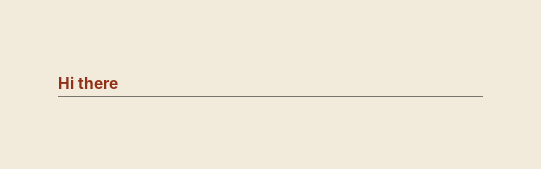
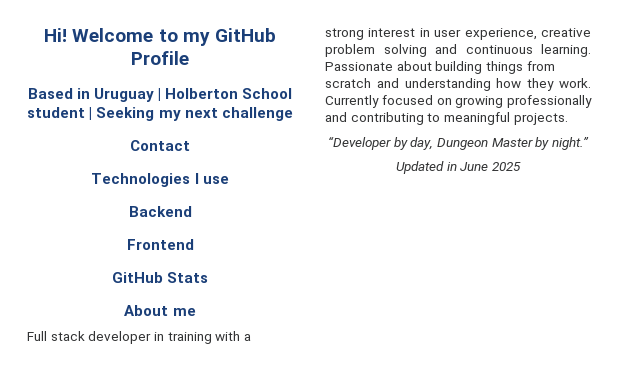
- Hi there
+ Hi! Welcome to my GitHub Profile
+ Based in Uruguay | Holberton School student | Seeking my next challenge
+ Contact
+ Technologies I use
+ Backend
+ Frontend
+ GitHub Stats
+ About me
+ Full stack developer in training with a strong interest in user experience, creative problem solving and continuous learning. Passionate about building things from scratch and understanding how they work. Currently focused on growing professionally and contributing to meaningful projects.
+ “Developer by day, Dungeon Master by night.”
+ Updated in June 2025

